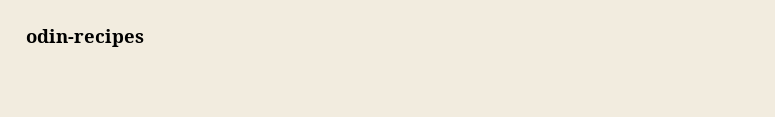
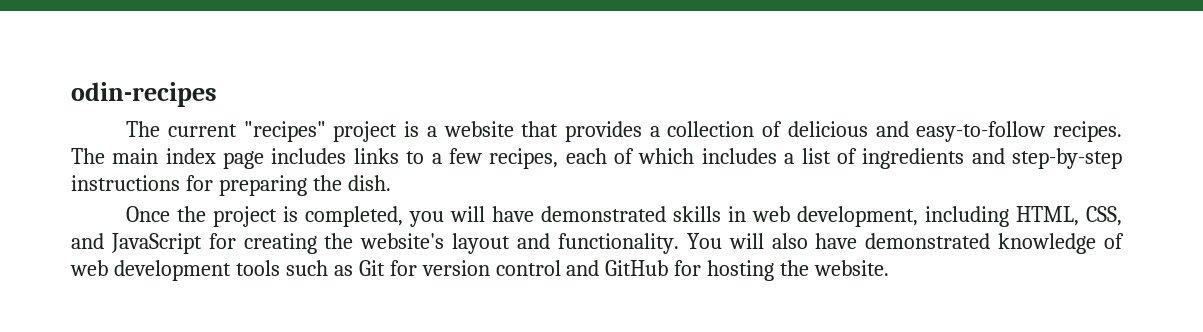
+ The current "recipes" project is a website that provides a collection of delicious and easy-to-follow recipes. The main index page includes links to a few recipes, each of which includes a list of ingredients and step-by-step instructions for preparing the dish.
+ Once the project is completed, you will have demonstrated skills in web development, including HTML, CSS, and JavaScript for creating the website's layout and functionality. You will also have demonstrated knowledge of web development tools such as Git for version control and GitHub for hosting the website.

